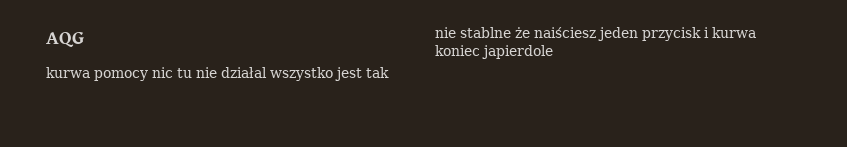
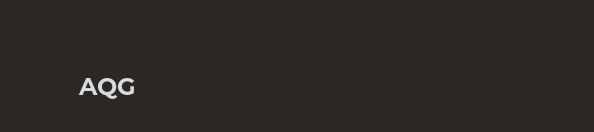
- kurwa pomocy nic tu nie działal wszystko jest tak nie stablne że naiściesz jeden przycisk i kurwa koniec japierdole

